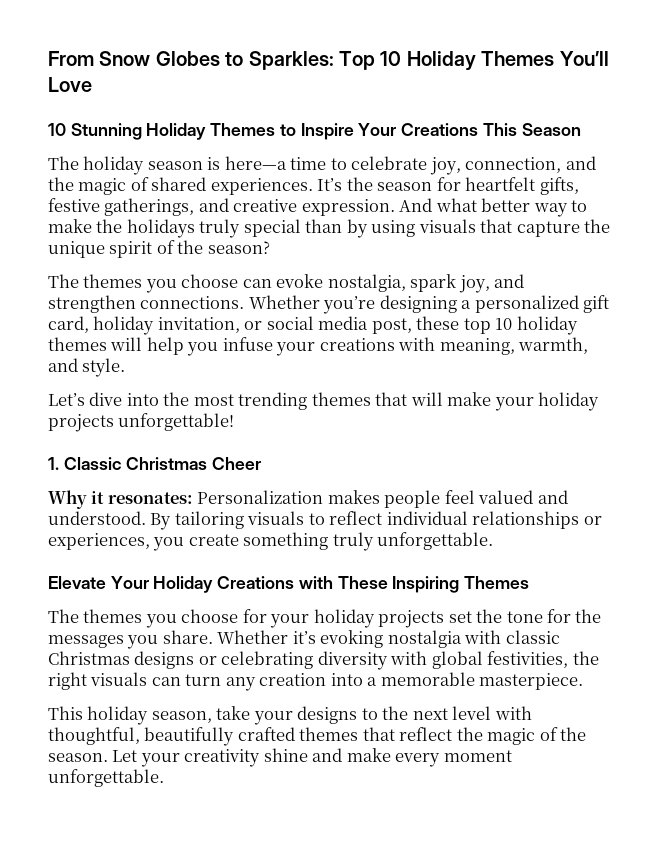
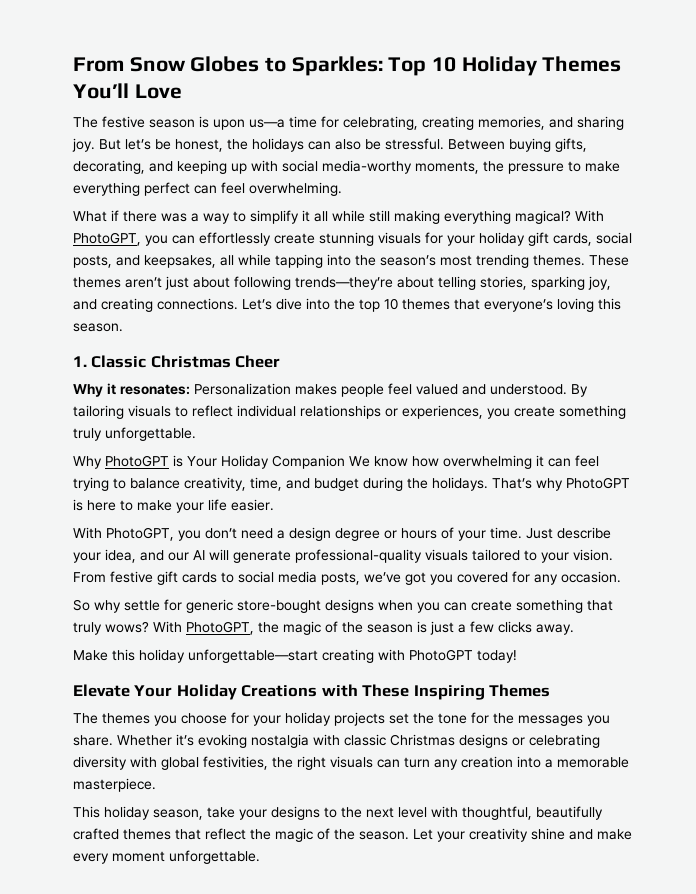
- 10 Stunning Holiday Themes to Inspire Your Creations This Season
- The holiday season is here—a time to celebrate joy, connection, and the magic of shared experiences. It’s the season for heartfelt gifts, festive gatherings, and creative expression. And what better way to make the holidays truly special than by using visuals that capture the unique spirit of the season?
- The themes you choose can evoke nostalgia, spark joy, and strengthen connections. Whether you’re designing a personalized gift card, holiday invitation, or social media post, these top 10 holiday themes will help you infuse your creations with meaning, warmth, and style.
- Let’s dive into the most trending themes that will make your holiday projects unforgettable!
+ The festive season is upon us—a time for celebrating, creating memories, and sharing joy. But let’s be honest, the holidays can also be stressful. Between buying gifts, decorating, and keeping up with social media-worthy moments, the pressure to make everything perfect can feel overwhelming.
+ What if there was a way to simplify it all while still making everything magical? With PhotoGPT, you can effortlessly create stunning visuals for your holiday gift cards, social posts, and keepsakes, all while tapping into the season’s most trending themes. These themes aren’t just about following trends—they’re about telling stories, sparking joy, and creating connections. Let’s dive into the top 10 themes that everyone’s loving this season.
+ Why PhotoGPT is Your Holiday Companion We know how overwhelming it can feel trying to balance creativity, time, and budget during the holidays. That’s why PhotoGPT is here to make your life easier.
+ With PhotoGPT, you don’t need a design degree or hours of your time. Just describe your idea, and our AI will generate professional-quality visuals tailored to your vision. From festive gift cards to social media posts, we’ve got you covered for any occasion.
+ So why settle for generic store-bought designs when you can create something that truly wows? With PhotoGPT, the magic of the season is just a few clicks away.
+ Make this holiday unforgettable—start creating with PhotoGPT today!

